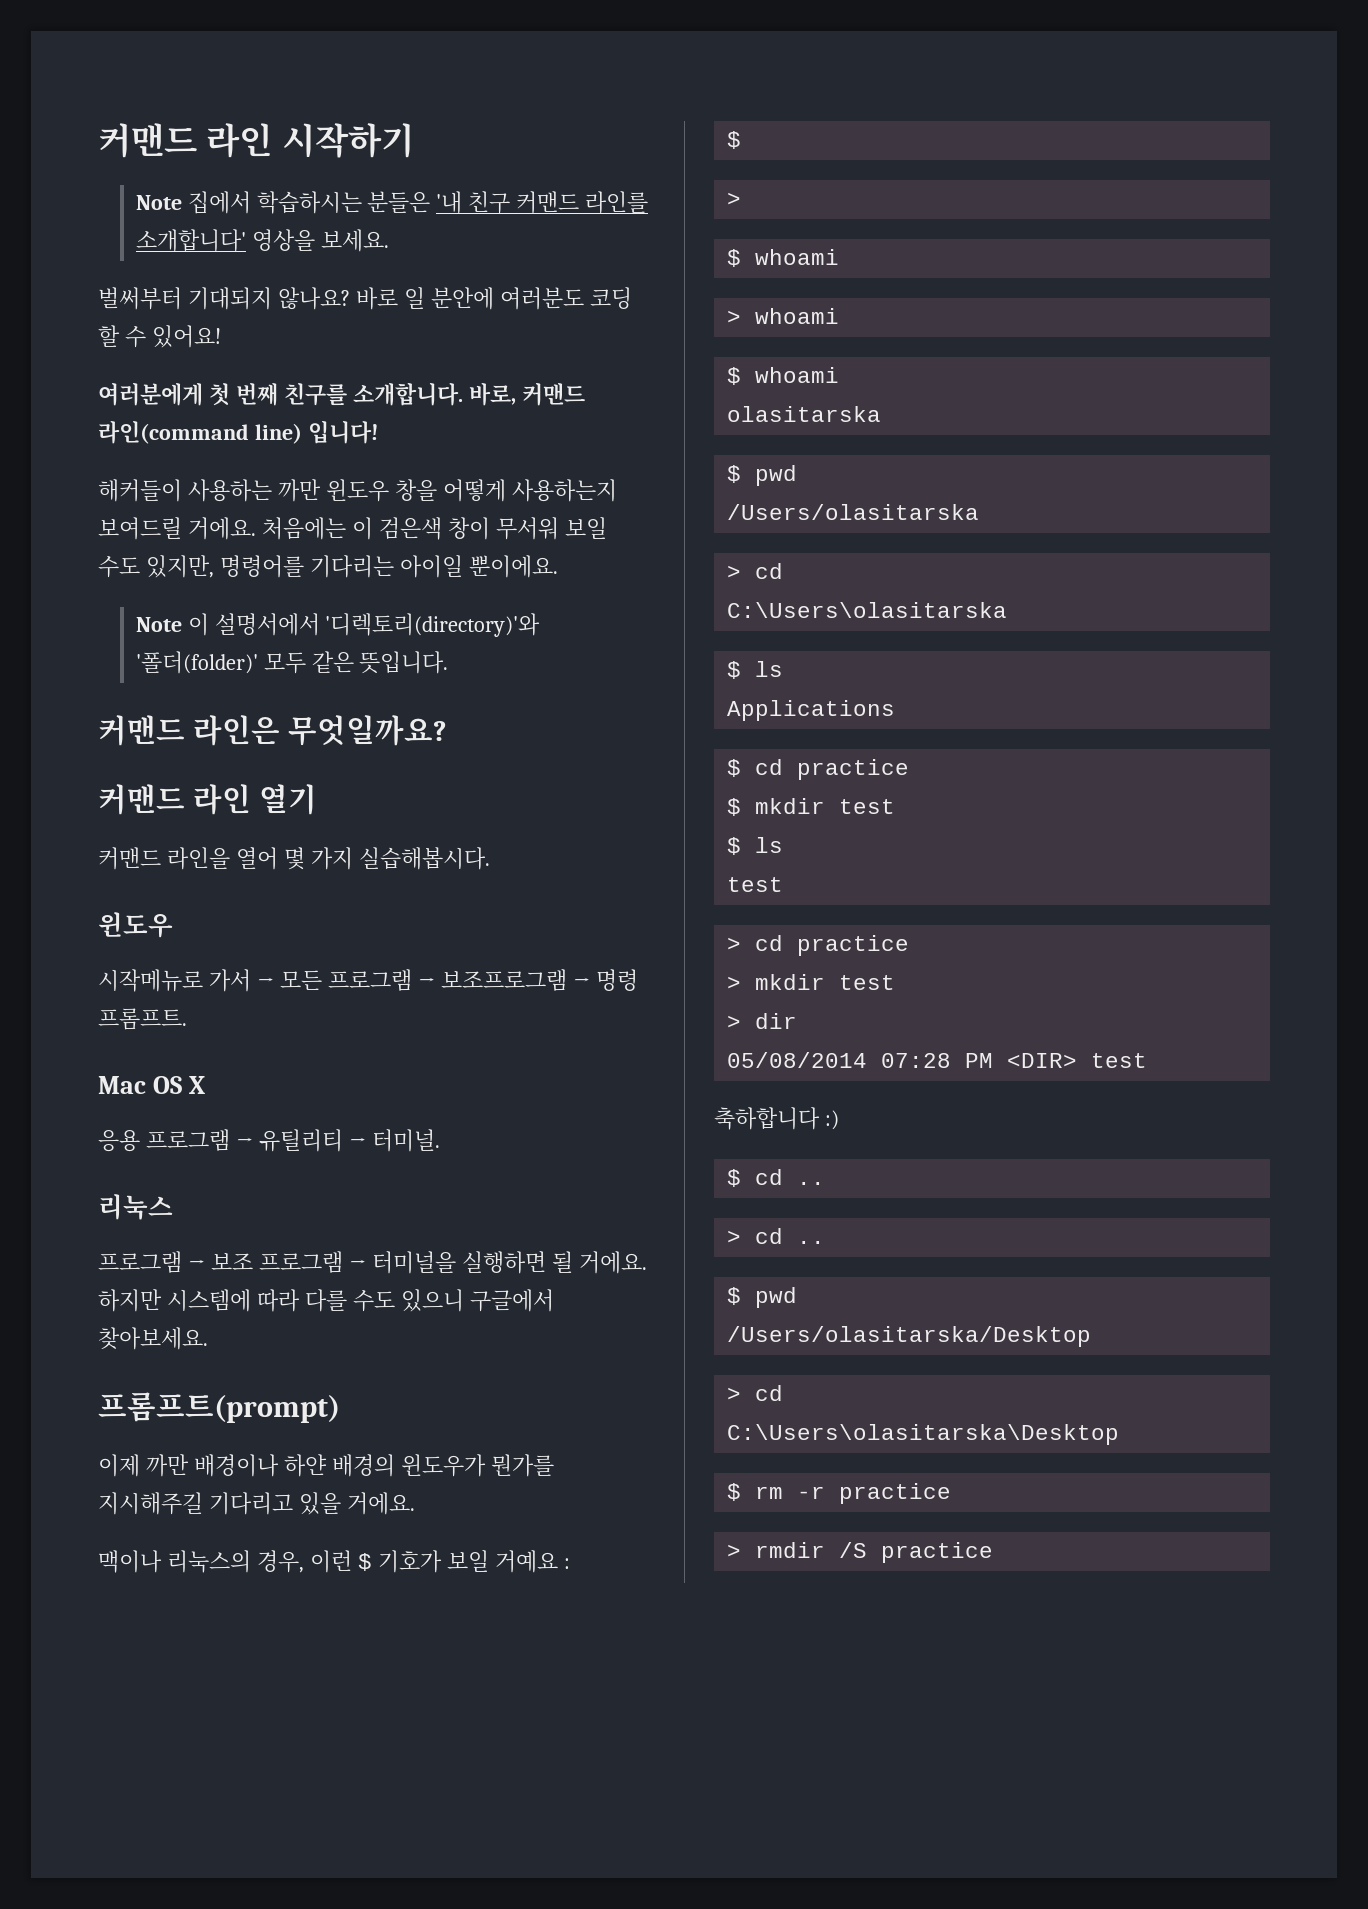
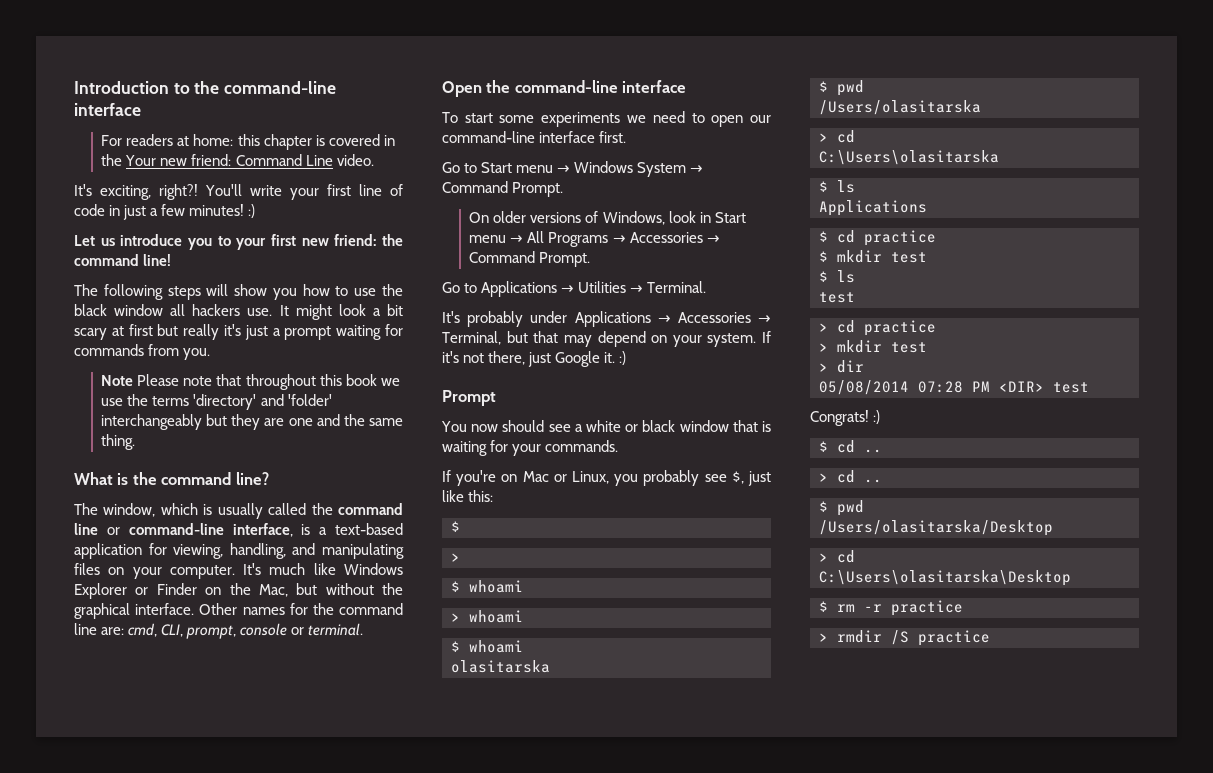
- 커맨드 라인 시작하기
- Note 집에서 학습하시는 분들은 '내 친구 커맨드 라인를 소개합니다' 영상을 보세요.
- 벌써부터 기대되지 않나요? 바로 일 분안에 여러분도 코딩 할 수 있어요!
- 여러분에게 첫 번째 친구를 소개합니다. 바로, 커맨드 라인(command line) 입니다!
- 해커들이 사용하는 까만 윈도우 창을 어떻게 사용하는지 보여드릴 거에요. 처음에는 이 검은색 창이 무서워 보일 수도 있지만, 명령어를 기다리는 아이일 뿐이에요.
- Note 이 설명서에서 '디렉토리(directory)'와 '폴더(folder)' 모두 같은 뜻입니다.
- 커맨드 라인은 무엇일까요?
- 커맨드 라인 열기
- 커맨드 라인을 열어 몇 가지 실습해봅시다.
- 윈도우
- 시작메뉴로 가서 → 모든 프로그램 → 보조프로그램 → 명령 프롬프트.
- Mac OS X
- 응용 프로그램 → 유틸리티 → 터미널.
- 리눅스
- 프로그램 → 보조 프로그램 → 터미널을 실행하면 될 거에요. 하지만 시스템에 따라 다를 수도 있으니 구글에서 찾아보세요.
- 프롬프트(prompt)
- 이제 까만 배경이나 하얀 배경의 윈도우가 뭔가를 지시해주길 기다리고 있을 거에요.
- 맥이나 리눅스의 경우, 이런 $ 기호가 보일 거예요 :
+ Introduction to the command-line interface
+ For readers at home: this chapter is covered in the Your new friend: Command Line video.
+ It's exciting, right?! You'll write your first line of code in just a few minutes! :)
+ Let us introduce you to your first new friend: the command line!
+ The following steps will show you how to use the black window all hackers use. It might look a bit scary at first but really it's just a prompt waiting for commands from you.
+ Note Please note that throughout this book we use the terms 'directory' and 'folder' interchangeably but they are one and the same thing.
+ What is the command line?
+ The window, which is usually called the command line or command-line interface, is a text-based application for viewing, handling, and manipulating files on your computer. It's much like Windows Explorer or Finder on the Mac, but without the graphical interface. Other names for the command line are: cmd, CLI, prompt, console or terminal.
+ Open the command-line interface
+ To start some experiments we need to open our command-line interface first.
+ Go to Start menu → Windows System → Command Prompt.
+ On older versions of Windows, look in Start menu → All Programs → Accessories → Command Prompt.
+ Go to Applications → Utilities → Terminal.
+ It's probably under Applications → Accessories → Terminal, but that may depend on your system. If it's not there, just Google it. :)
+ Prompt
+ You now should see a white or black window that is waiting for your commands.
+ If you're on Mac or Linux, you probably see $, just like this:
- 축하합니다 :)
+ Congrats! :)

